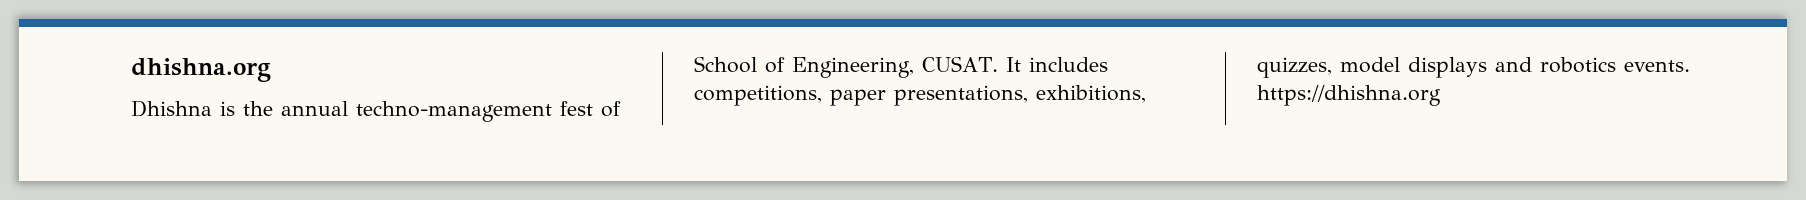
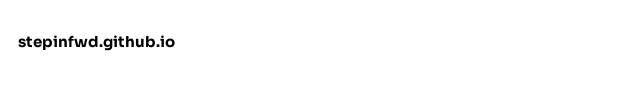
- dhishna.org
- Dhishna is the annual techno-management fest of School of Engineering, CUSAT. It includes competitions, paper presentations, exhibitions, quizzes, model displays and robotics events. https://dhishna.org
+ stepinfwd.github.io

